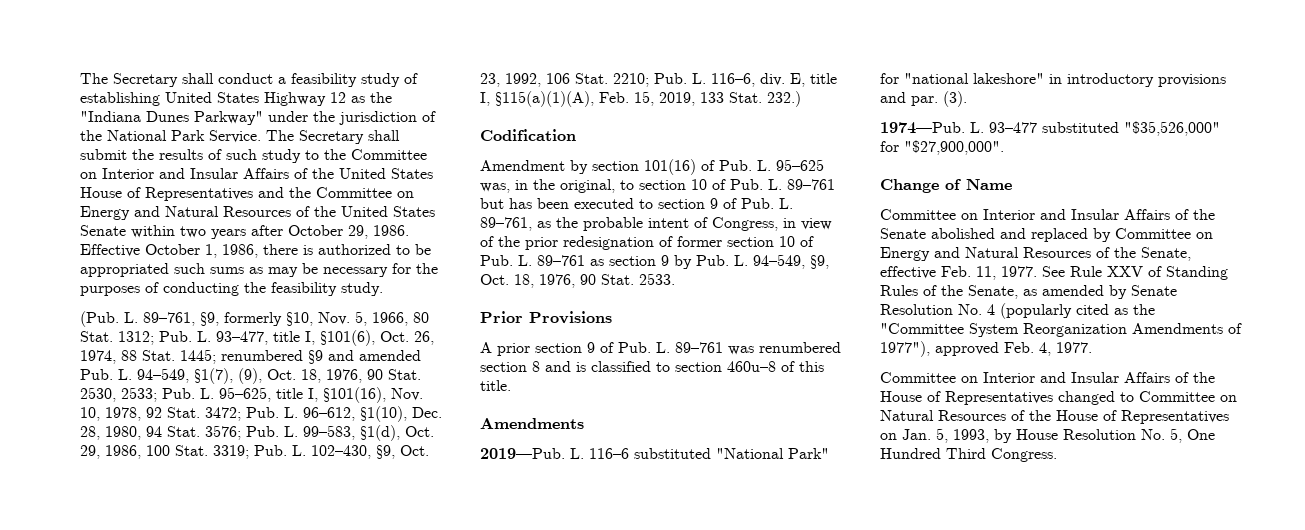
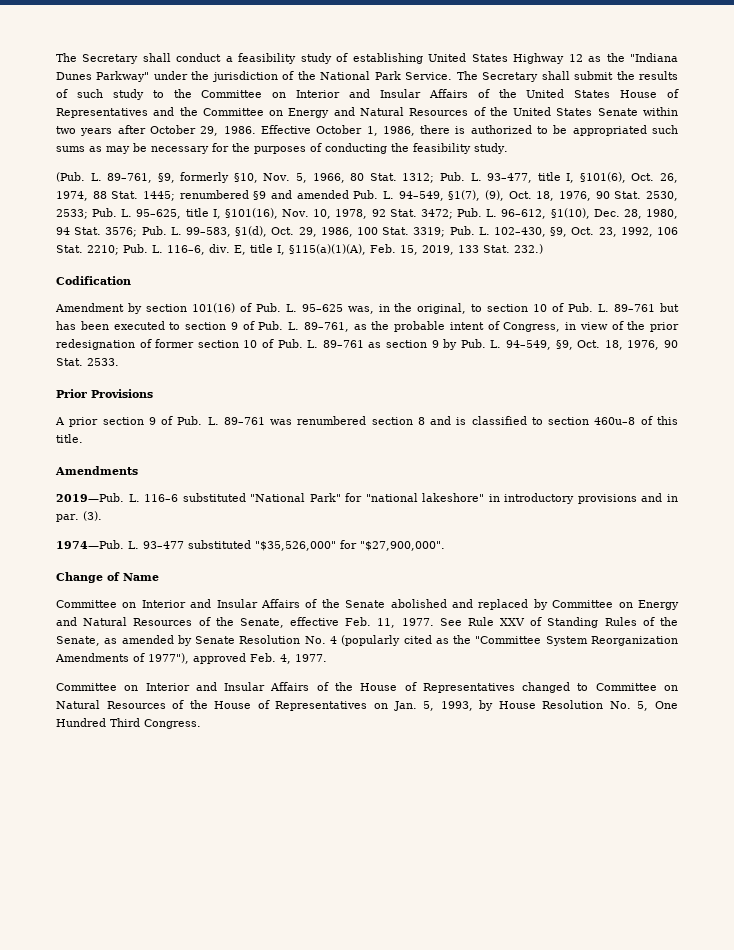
- L. 116–6 substituted "National Park" for "national lakeshore" in introductory provisions and par.
+ L. 116–6 substituted "National Park" for "national lakeshore" in introductory provisions and in par.

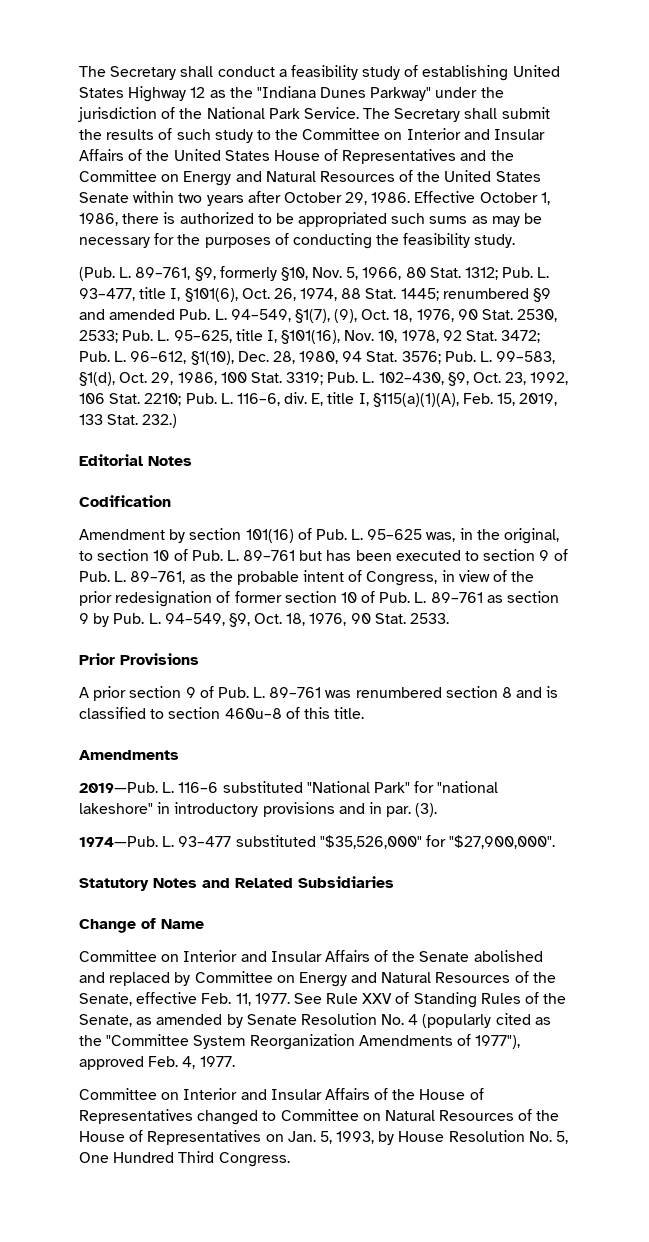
+ Editorial Notes
+ Statutory Notes and Related Subsidiaries

